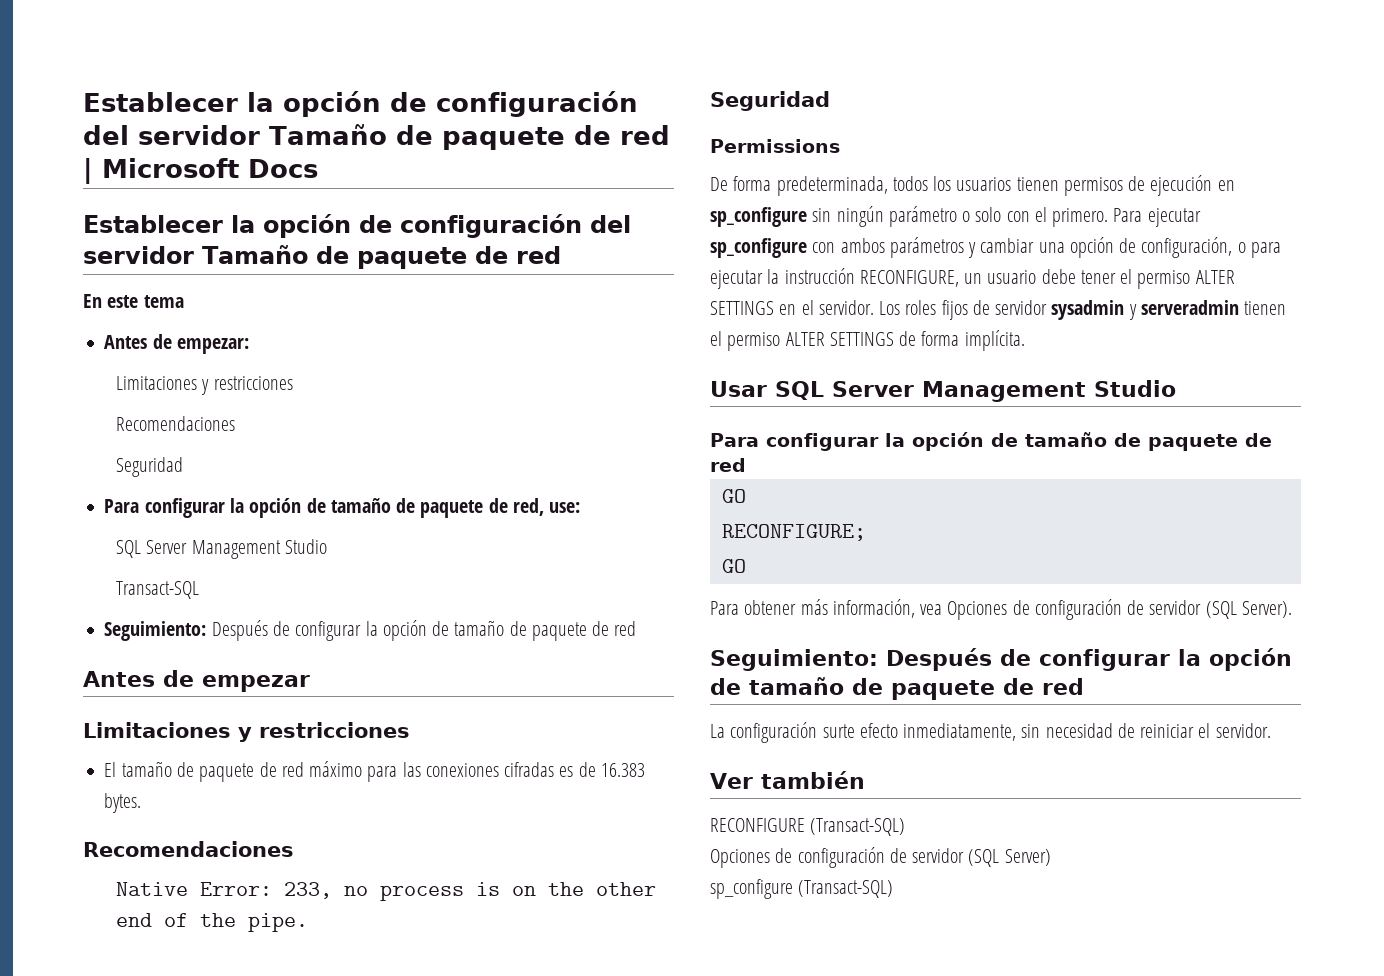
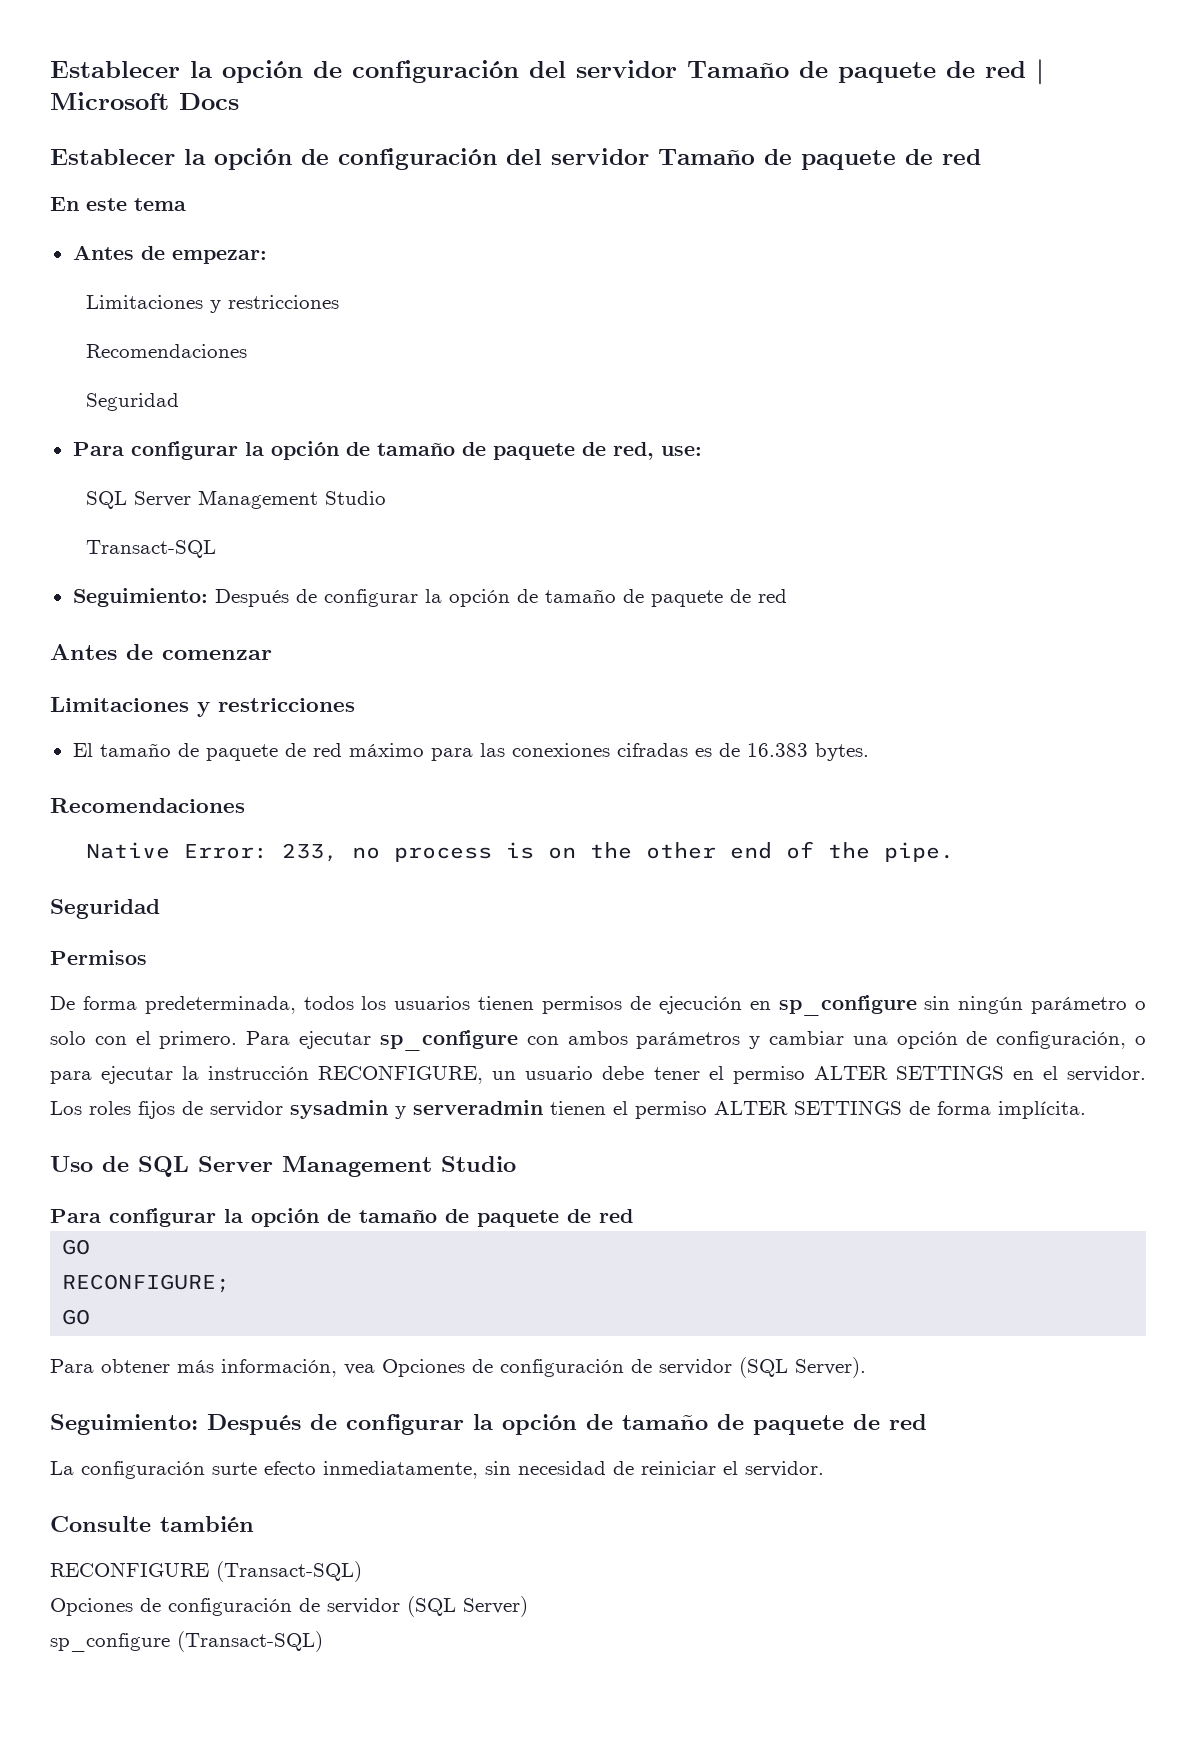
- Antes de empezar
+ Antes de comenzar
- Permissions
+ Permisos
- Usar SQL Server Management Studio
+ Uso de SQL Server Management Studio
- Ver también
+ Consulte también

